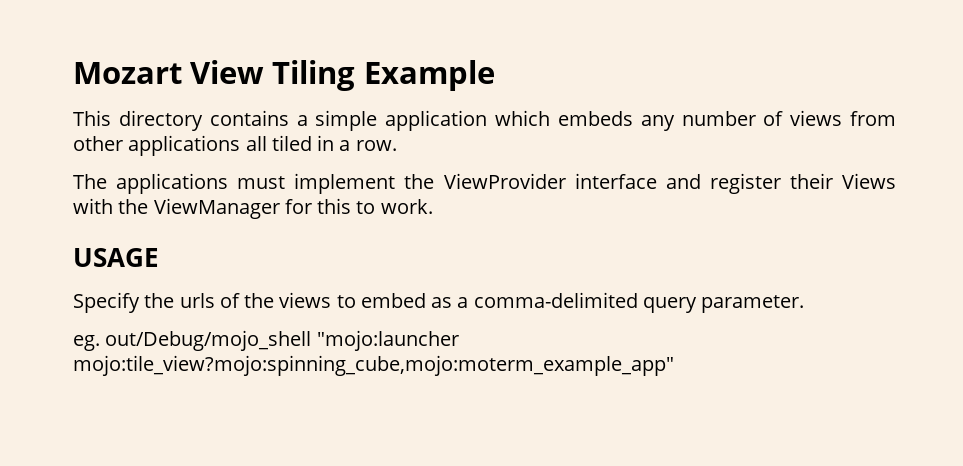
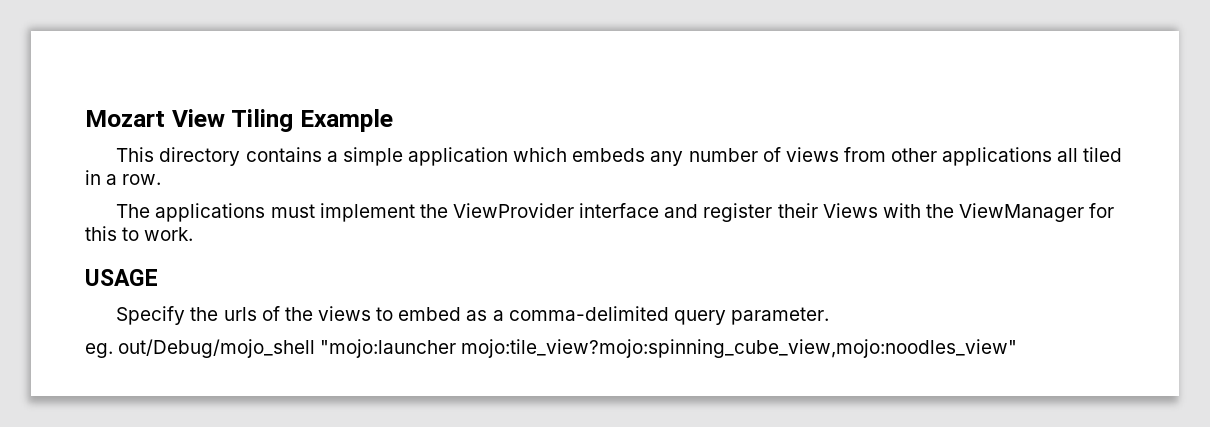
- eg. out/Debug/mojo_shell "mojo:launcher mojo:tile_view?mojo:spinning_cube,mojo:moterm_example_app"
+ eg. out/Debug/mojo_shell "mojo:launcher mojo:tile_view?mojo:spinning_cube_view,mojo:noodles_view"

